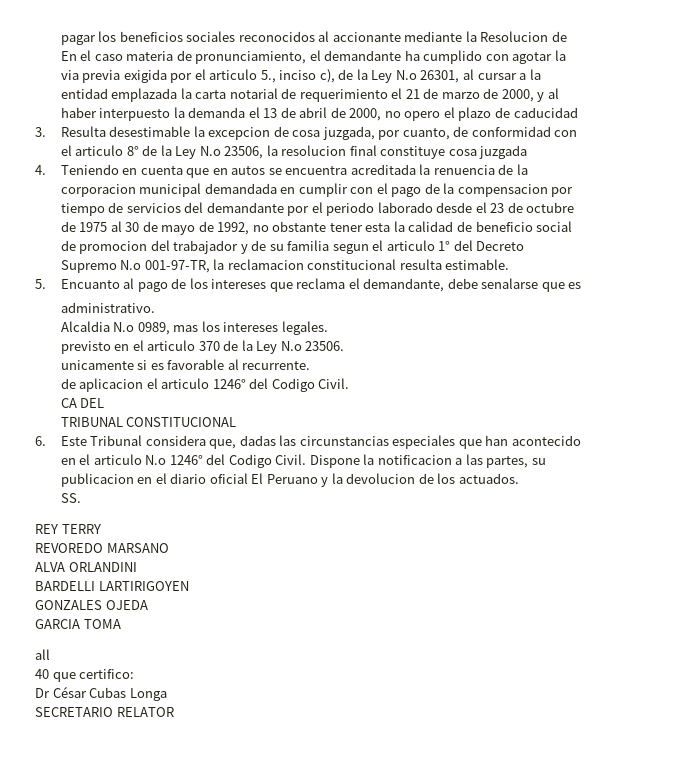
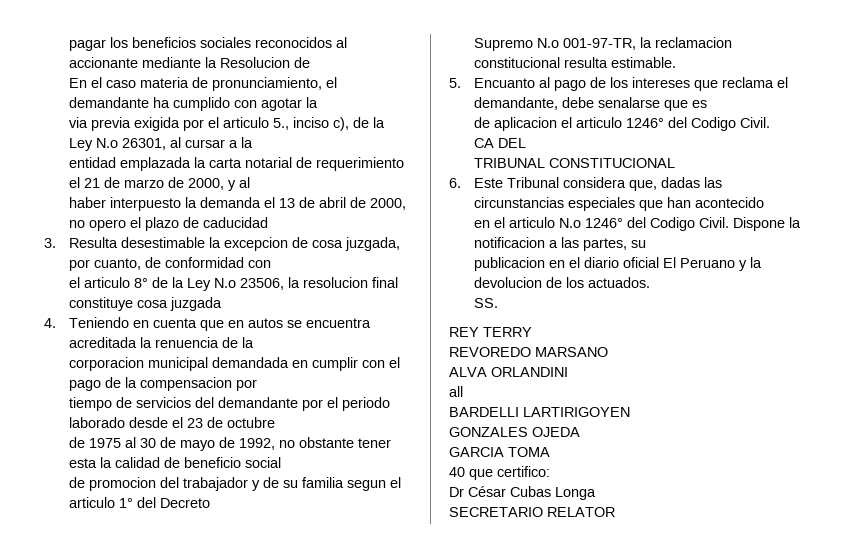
- administrativo.
- Alcaldia N.o 0989, mas los intereses legales.
- previsto en el articulo 370 de la Ley N.o 23506.
- unicamente si es favorable al recurrente.
+ all
- all

